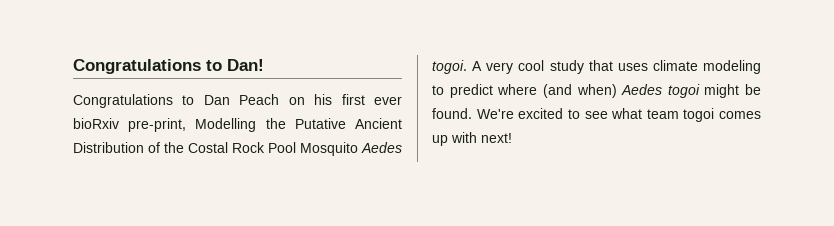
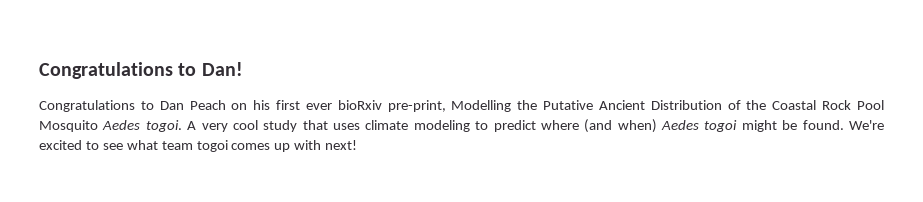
- Congratulations to Dan Peach on his first ever bioRxiv pre-print, Modelling the Putative Ancient Distribution of the Costal Rock Pool Mosquito Aedes togoi.
+ Congratulations to Dan Peach on his first ever bioRxiv pre-print, Modelling the Putative Ancient Distribution of the Coastal Rock Pool Mosquito Aedes togoi.

